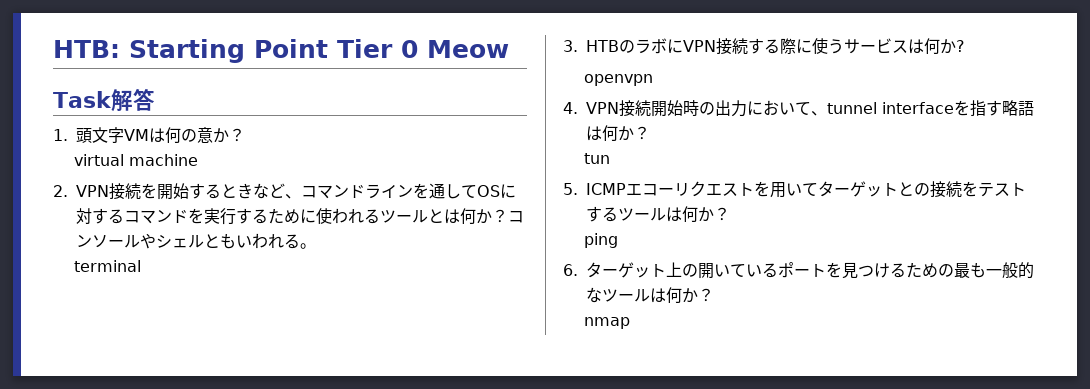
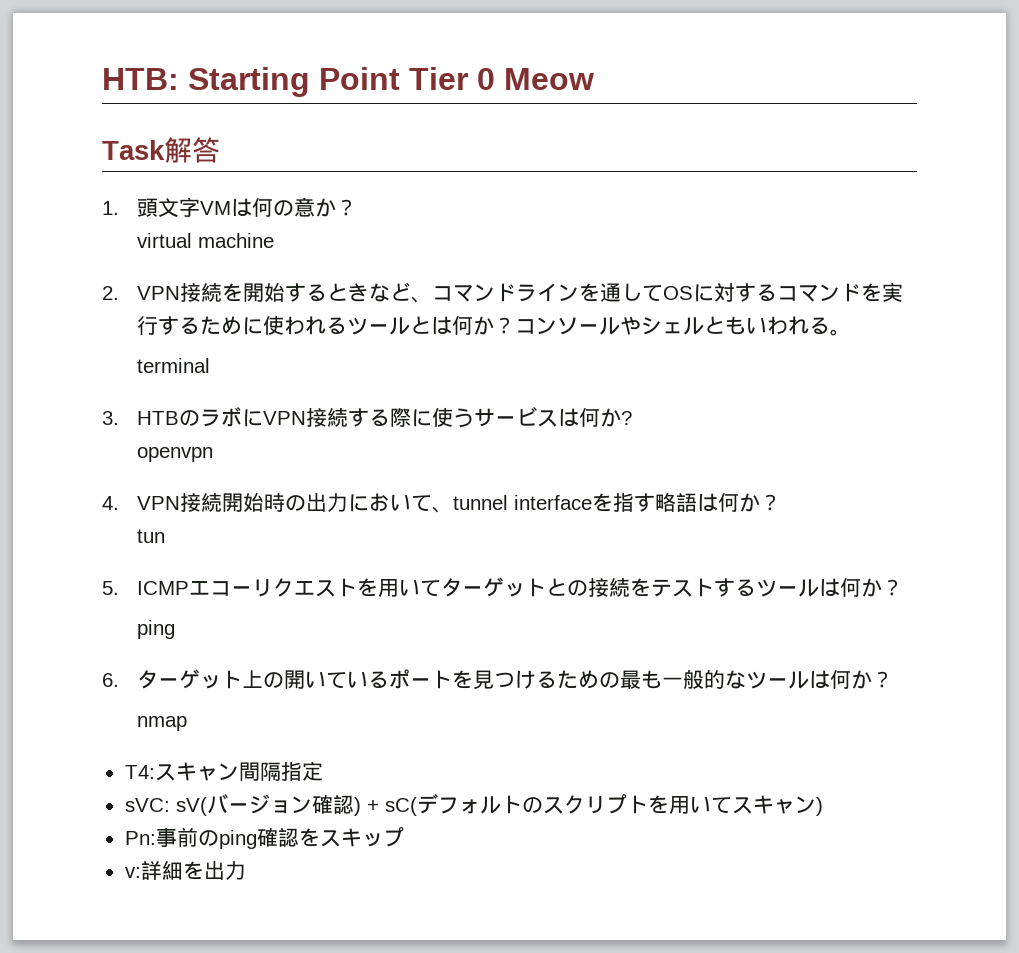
+ T4:スキャン間隔指定
+ sVC: sV(バージョン確認) + sC(デフォルトのスクリプトを用いてスキャン)
+ Pn:事前のping確認をスキップ
+ v:詳細を出力

